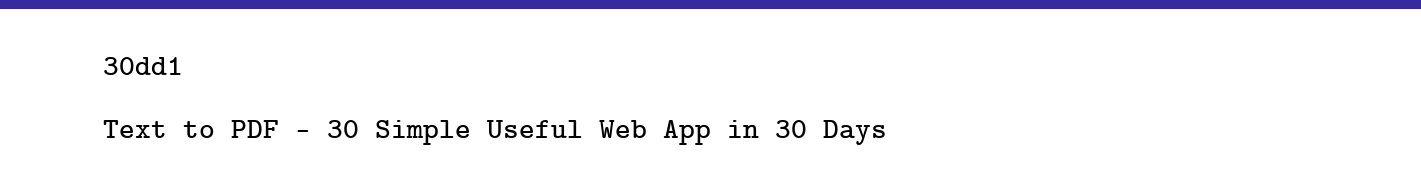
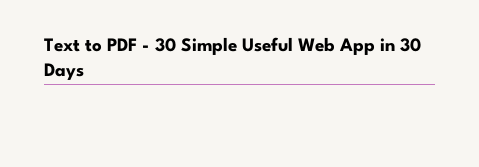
- 30dd1

